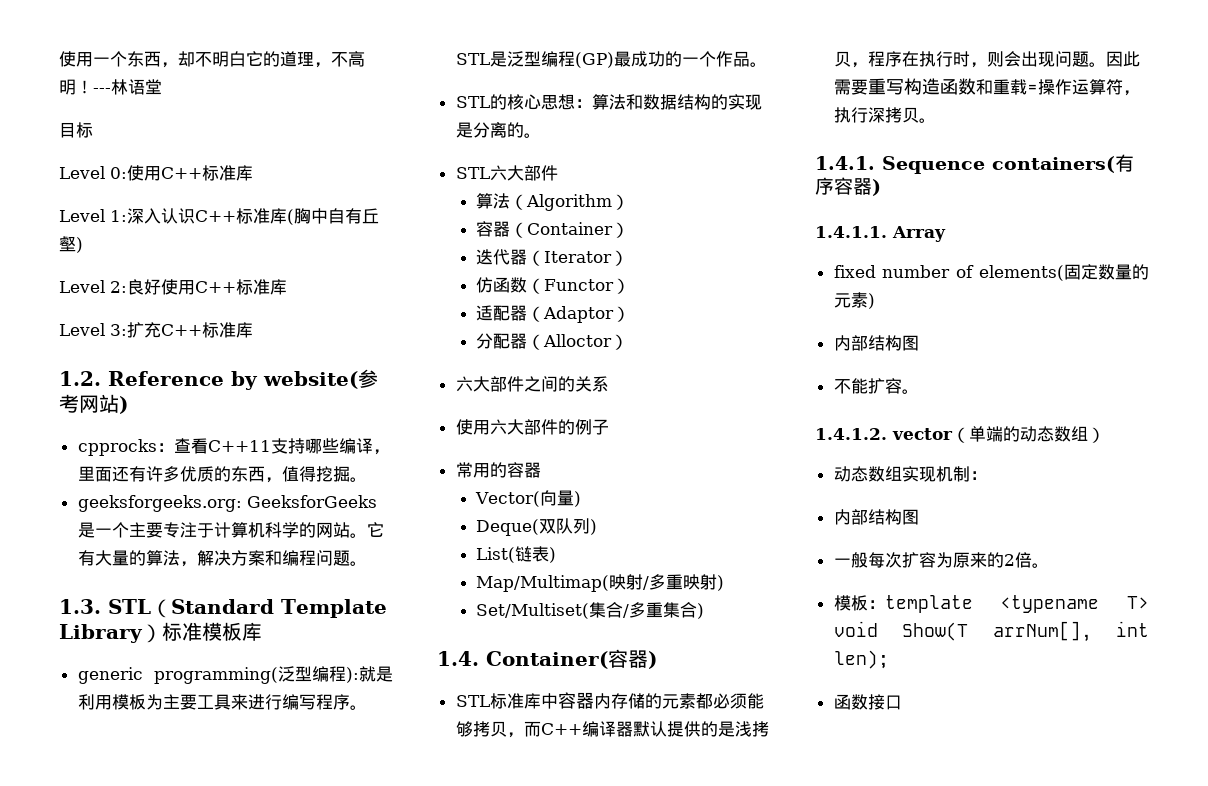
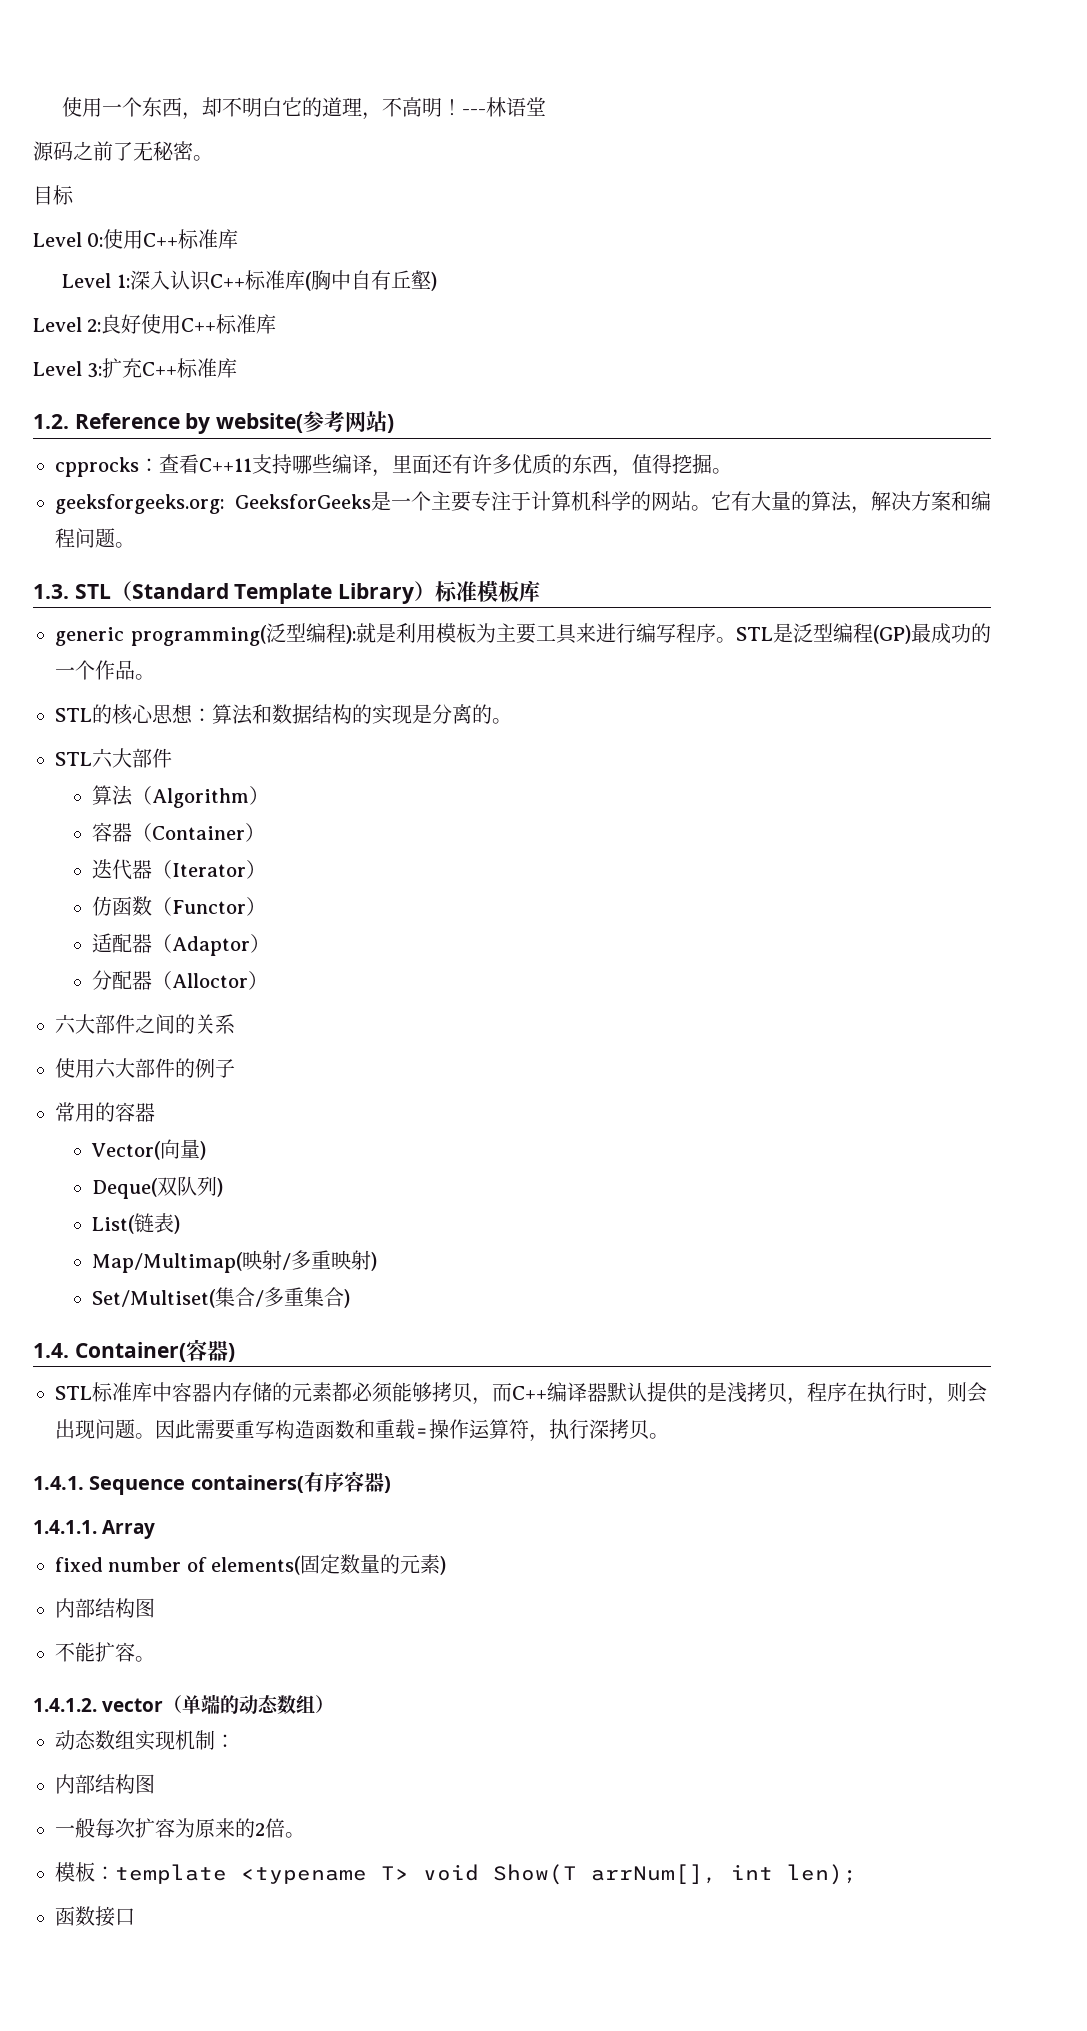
+ 源码之前了无秘密。

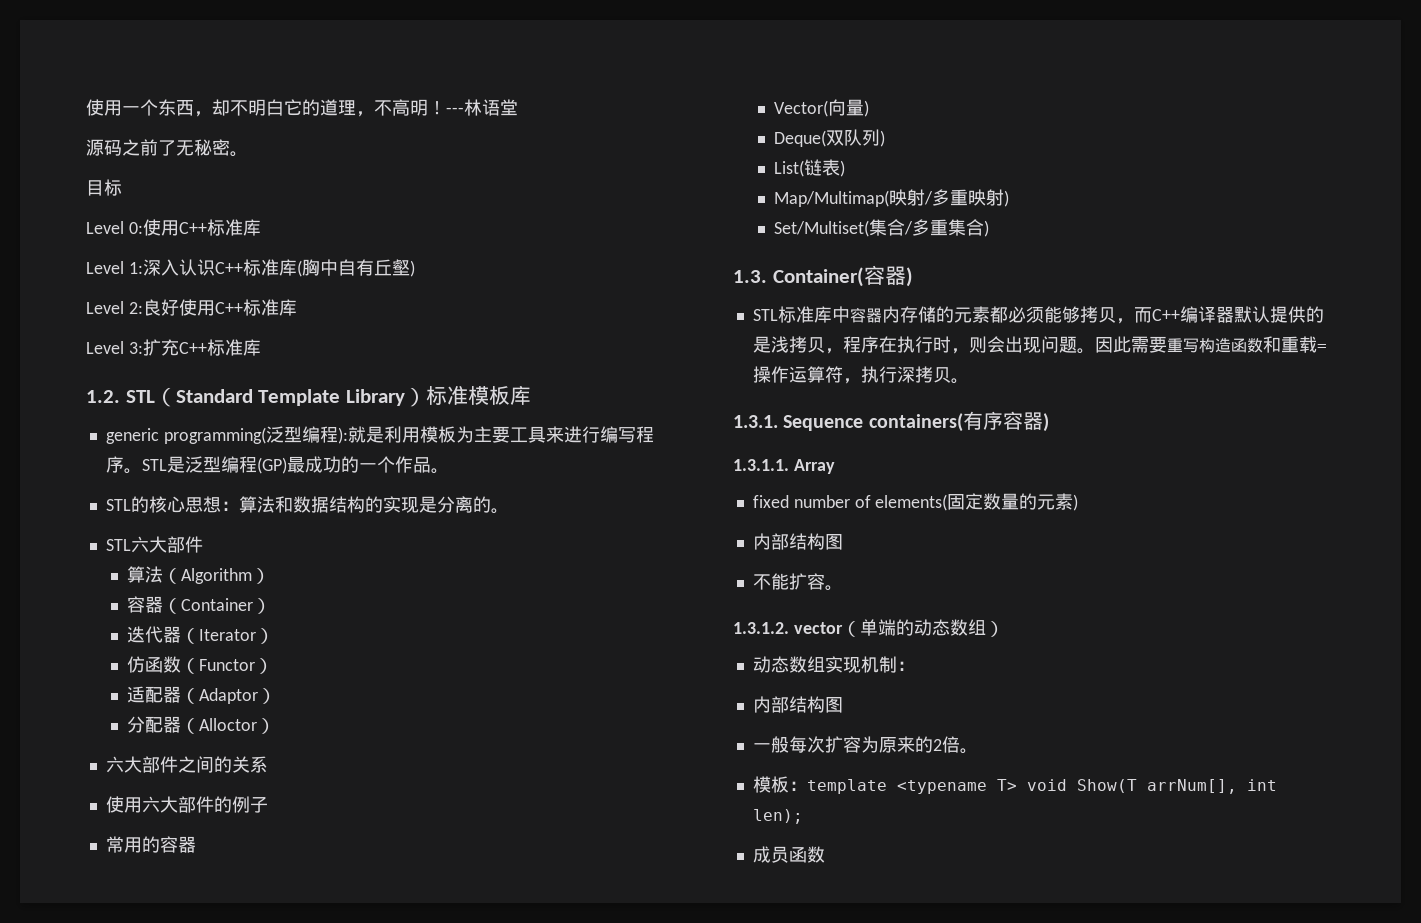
- 1.2. Reference by website(参考网站)
- cpprocks：查看C++11支持哪些编译，里面还有许多优质的东西，值得挖掘。
- geeksforgeeks.org: GeeksforGeeks是一个主要专注于计算机科学的网站。它有大量的算法，解决方案和编程问题。
- 1.3. STL（Standard Template Library）标准模板库
+ 1.2. STL（Standard Template Library）标准模板库
- 1.4. Container(容器)
+ 1.3. Container(容器)
- 1.4.1. Sequence containers(有序容器)
+ 1.3.1. Sequence containers(有序容器)
- 1.4.1.1. Array
+ 1.3.1.1. Array
- 1.4.1.2. vector（单端的动态数组）
+ 1.3.1.2. vector（单端的动态数组）
- 函数接口
+ 成员函数

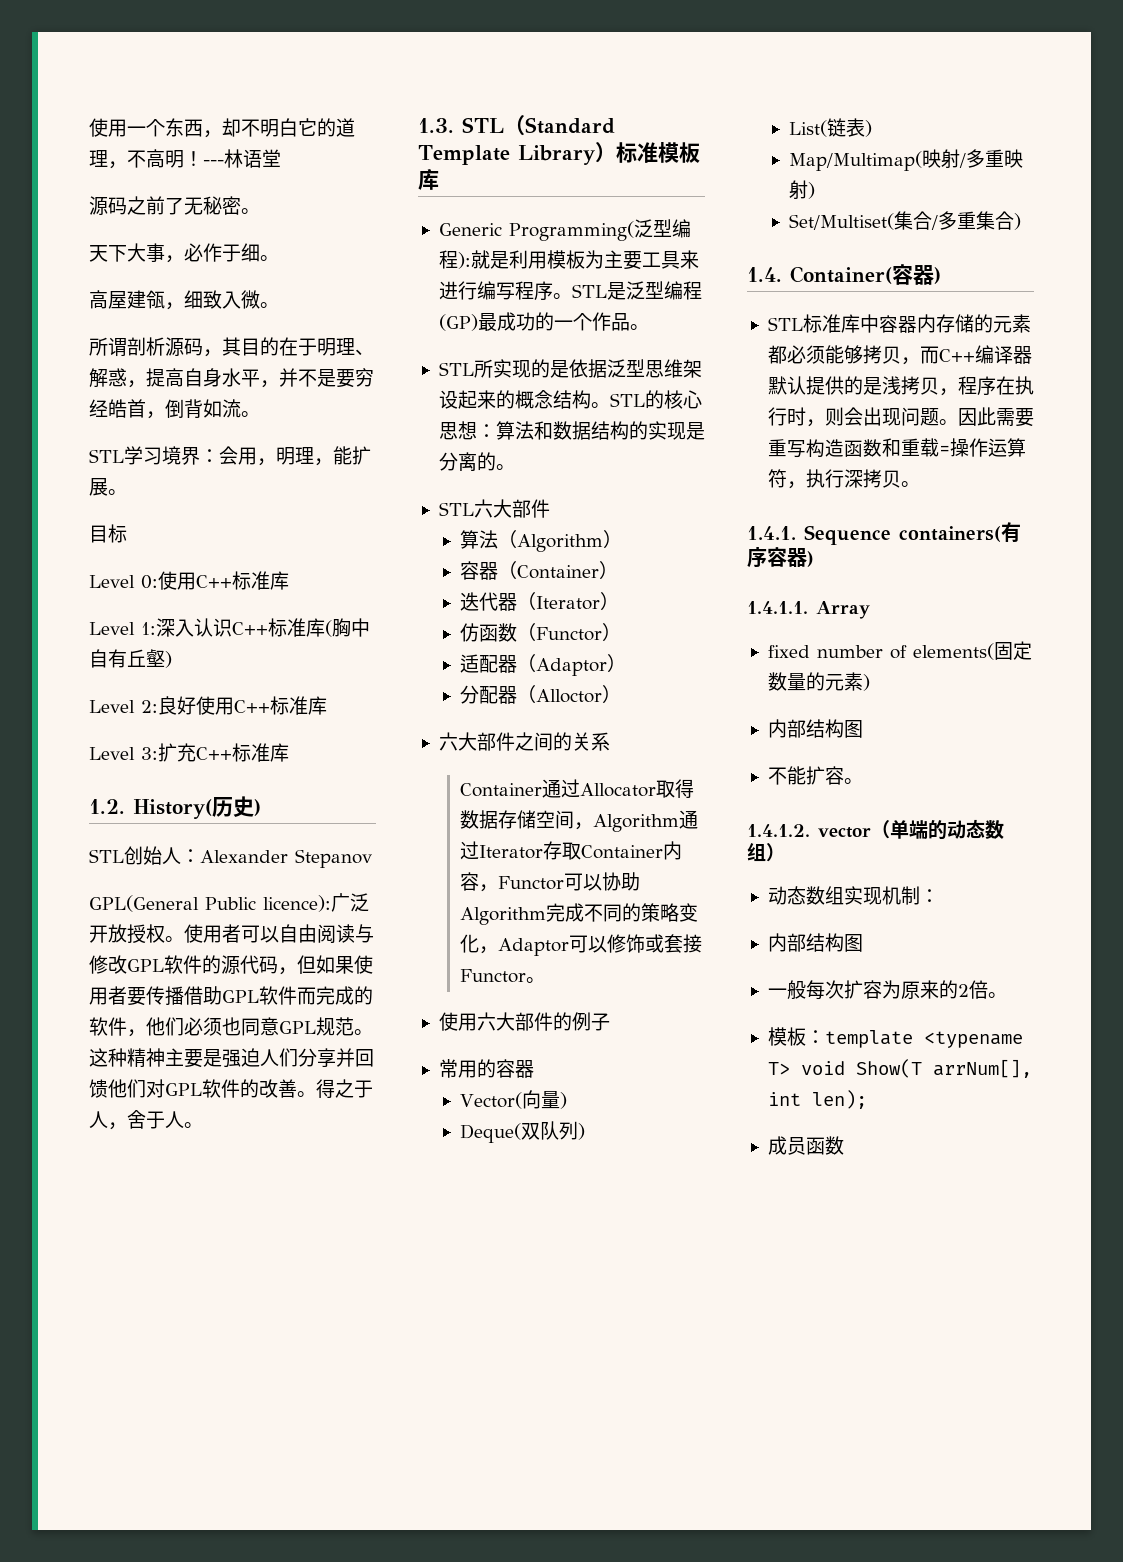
+ 天下大事，必作于细。
+ 高屋建瓴，细致入微。
+ 所谓剖析源码，其目的在于明理、解惑，提高自身水平，并不是要穷经皓首，倒背如流。
+ STL学习境界：会用，明理，能扩展。
- 1.2. STL（Standard Template Library）标准模板库
+ 1.2. History(历史)
+ STL创始人：Alexander Stepanov
+ GPL(General Public licence):广泛开放授权。使用者可以自由阅读与修改GPL软件的源代码，但如果使用者要传播借助GPL软件而完成的软件，他们必须也同意GPL规范。这种精神主要是强迫人们分享并回馈他们对GPL软件的改善。得之于人，舍于人。
+ 1.3. STL（Standard Template Library）标准模板库
- generic programming(泛型编程):就是利用模板为主要工具来进行编写程序。
+ Generic Programming(泛型编程):就是利用模板为主要工具来进行编写程序。
- STL的核心思想：算法和数据结构的实现是分离的。
+ STL所实现的是依据泛型思维架设起来的概念结构。STL的核心思想：算法和数据结构的实现是分离的。
+ Container通过Allocator取得数据存储空间，Algorithm通过Iterator存取Container内容，Functor可以协助Algorithm完成不同的策略变化，Adaptor可以修饰或套接Functor。
- 1.3. Container(容器)
+ 1.4. Container(容器)
- 1.3.1. Sequence containers(有序容器)
+ 1.4.1. Sequence containers(有序容器)
- 1.3.1.1. Array
+ 1.4.1.1. Array
- 1.3.1.2. vector（单端的动态数组）
+ 1.4.1.2. vector（单端的动态数组）

